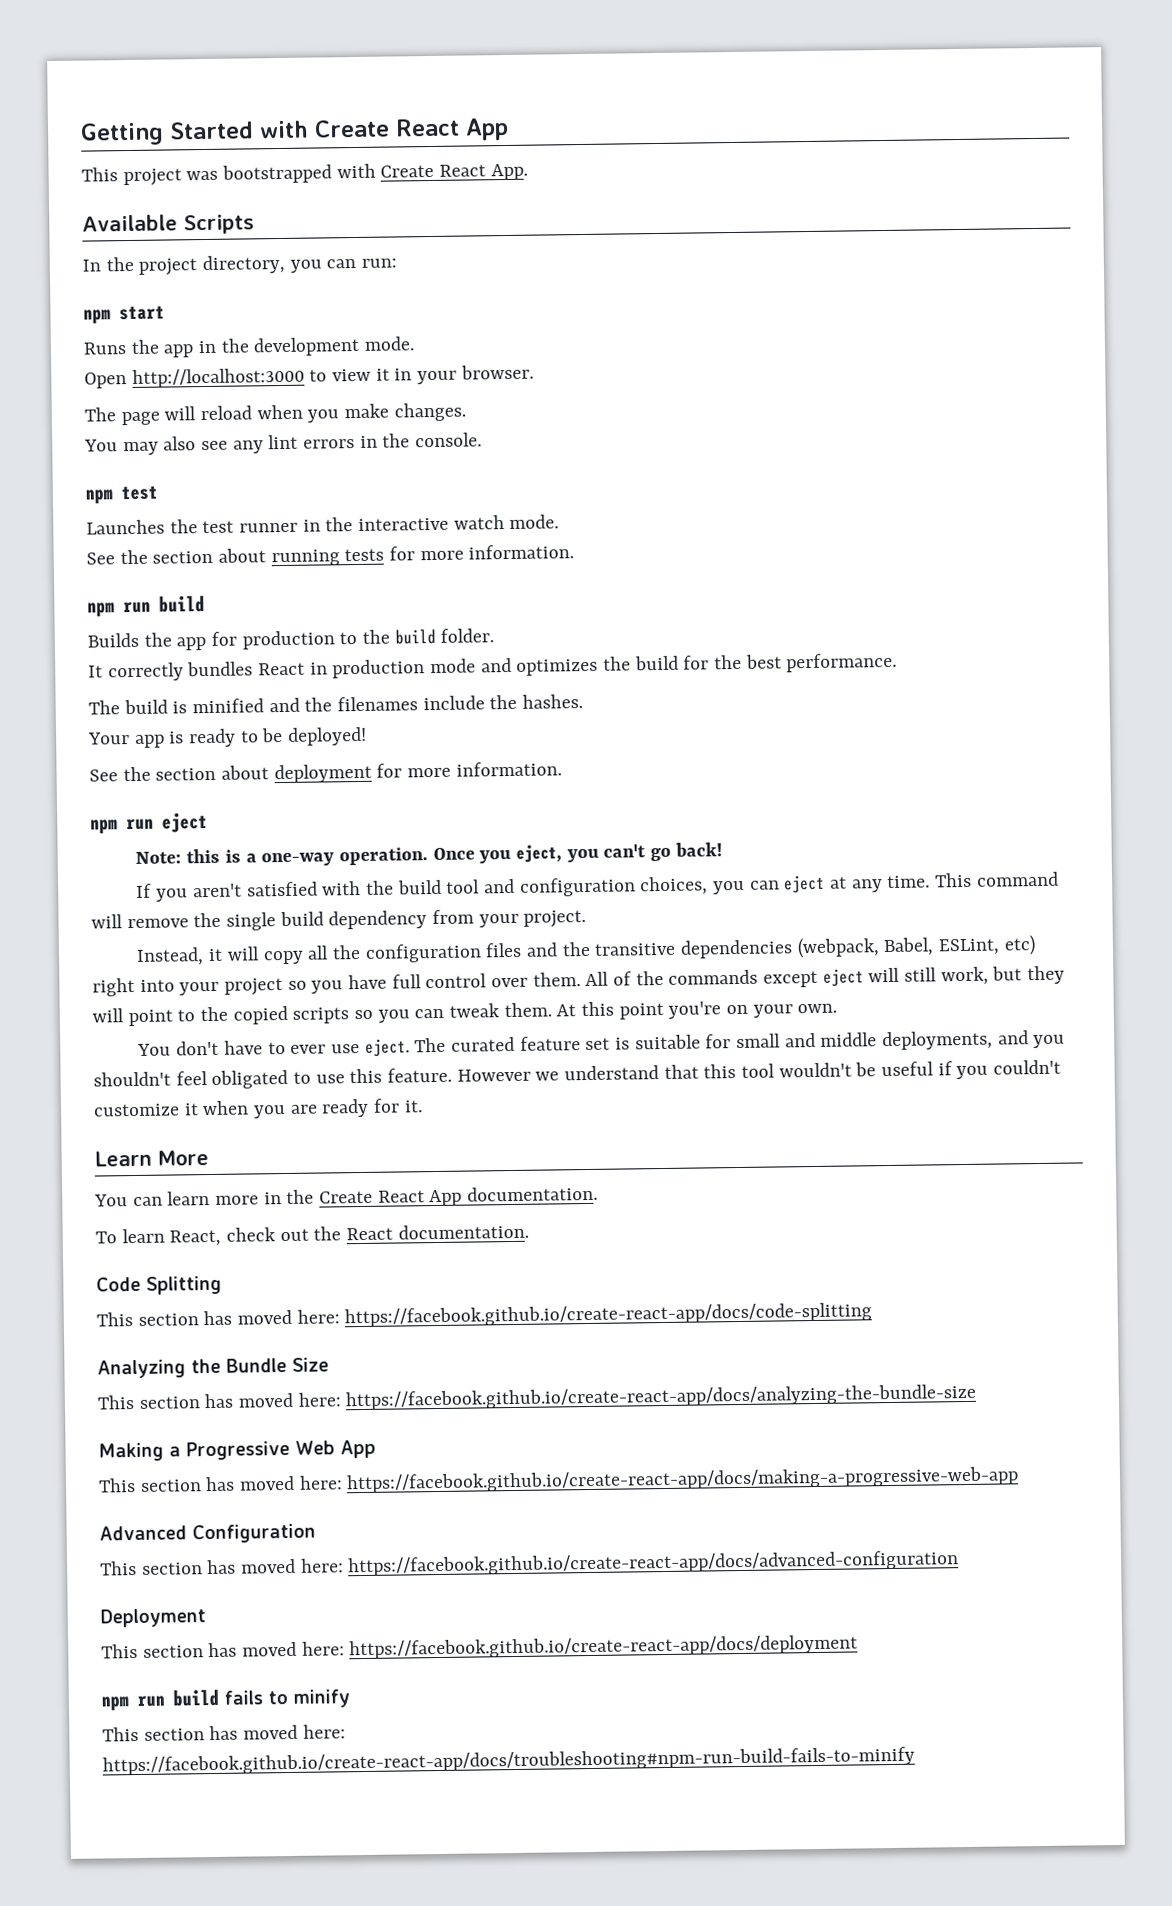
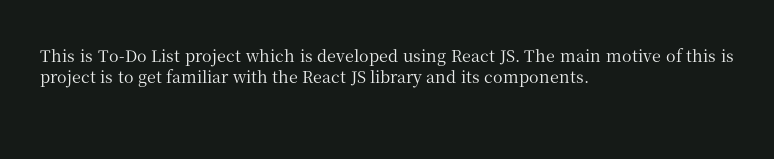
- Getting Started with Create React App
- This project was bootstrapped with Create React App.
- Available Scripts
- In the project directory, you can run:
- npm start
- Runs the app in the development mode.
- Open http://localhost:3000 to view it in your browser.
- The page will reload when you make changes.
- You may also see any lint errors in the console.
- npm test
- Launches the test runner in the interactive watch mode.
- See the section about running tests for more information.
- npm run build
- Builds the app for production to the build folder.
- It correctly bundles React in production mode and optimizes the build for the best performance.
- The build is minified and the filenames include the hashes.
- Your app is ready to be deployed!
- See the section about deployment for more information.
- npm run eject
- Note: this is a one-way operation. Once you eject, you can't go back!
- If you aren't satisfied with the build tool and configuration choices, you can eject at any time. This command will remove the single build dependency from your project.
- Instead, it will copy all the configuration files and the transitive dependencies (webpack, Babel, ESLint, etc) right into your project so you have full control over them. All of the commands except eject will still work, but they will point to the copied scripts so you can tweak them. At this point you're on your own.
- You don't have to ever use eject. The curated feature set is suitable for small and middle deployments, and you shouldn't feel obligated to use this feature. However we understand that this tool wouldn't be useful if you couldn't customize it when you are ready for it.
- Learn More
- You can learn more in the Create React App documentation.
- To learn React, check out the React documentation.
- Code Splitting
- This section has moved here: https://facebook.github.io/create-react-app/docs/code-splitting
- Analyzing the Bundle Size
- This section has moved here: https://facebook.github.io/create-react-app/docs/analyzing-the-bundle-size
- Making a Progressive Web App
- This section has moved here: https://facebook.github.io/create-react-app/docs/making-a-progressive-web-app
- Advanced Configuration
- This section has moved here: https://facebook.github.io/create-react-app/docs/advanced-configuration
- Deployment
- This section has moved here: https://facebook.github.io/create-react-app/docs/deployment
- npm run build fails to minify
- This section has moved here: https://facebook.github.io/create-react-app/docs/troubleshooting#npm-run-build-fails-to-minify
+ This is To-Do List project which is developed using React JS. The main motive of this is project is to get familiar with the React JS library and its components.

